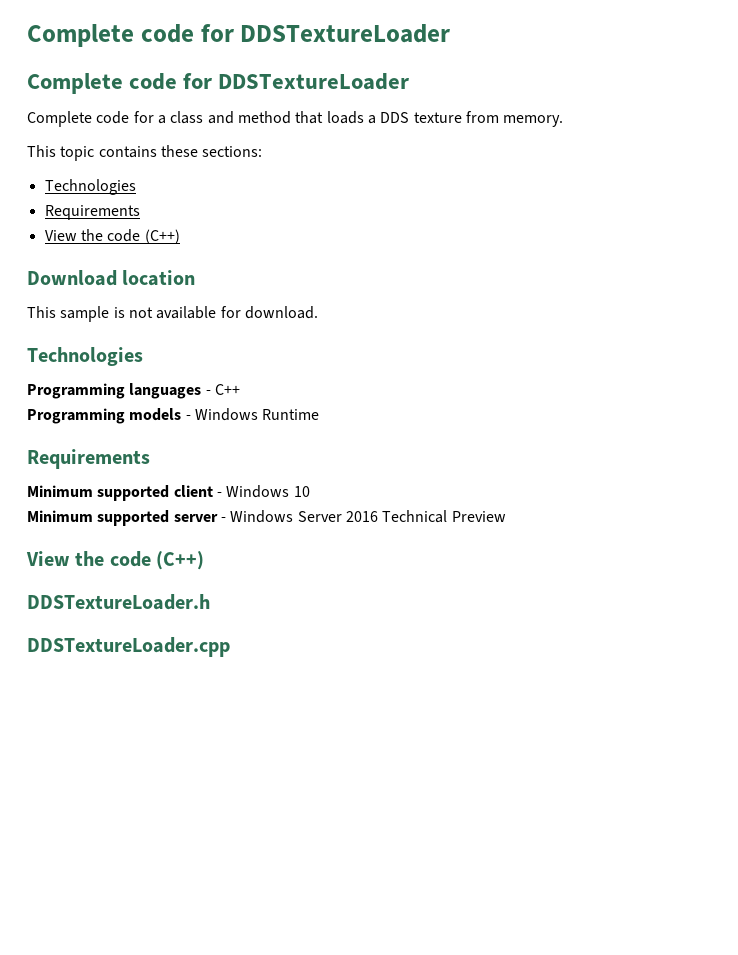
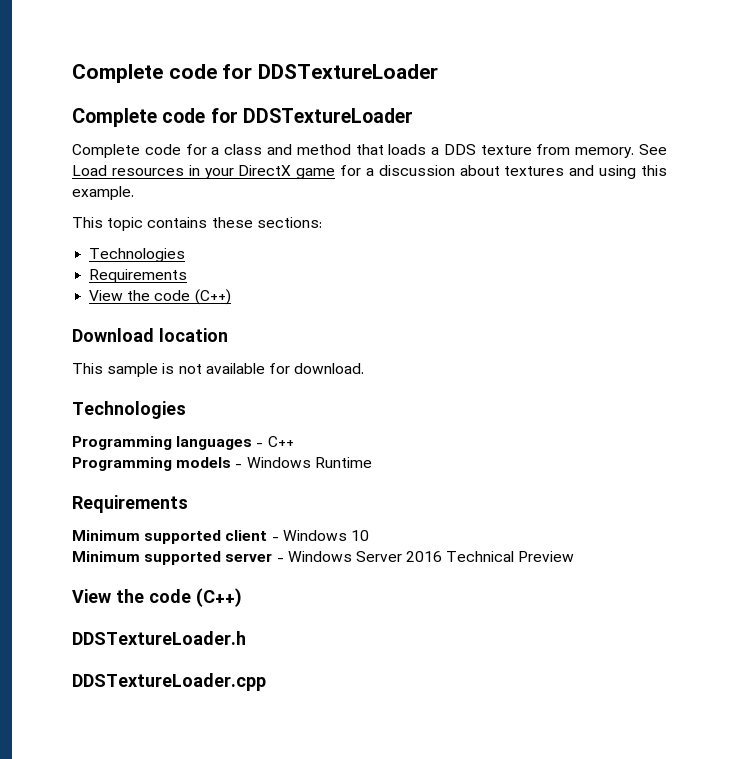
+ See Load resources in your DirectX game for a discussion about textures and using this example.

